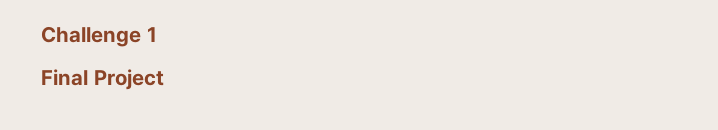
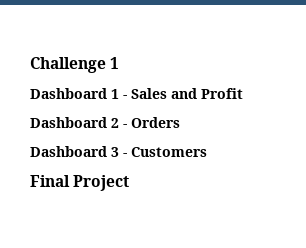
+ Dashboard 1 - Sales and Profit
+ Dashboard 2 - Orders
+ Dashboard 3 - Customers

